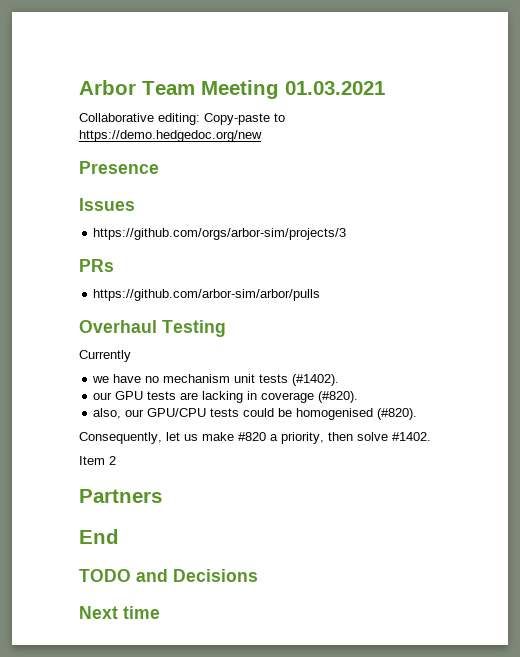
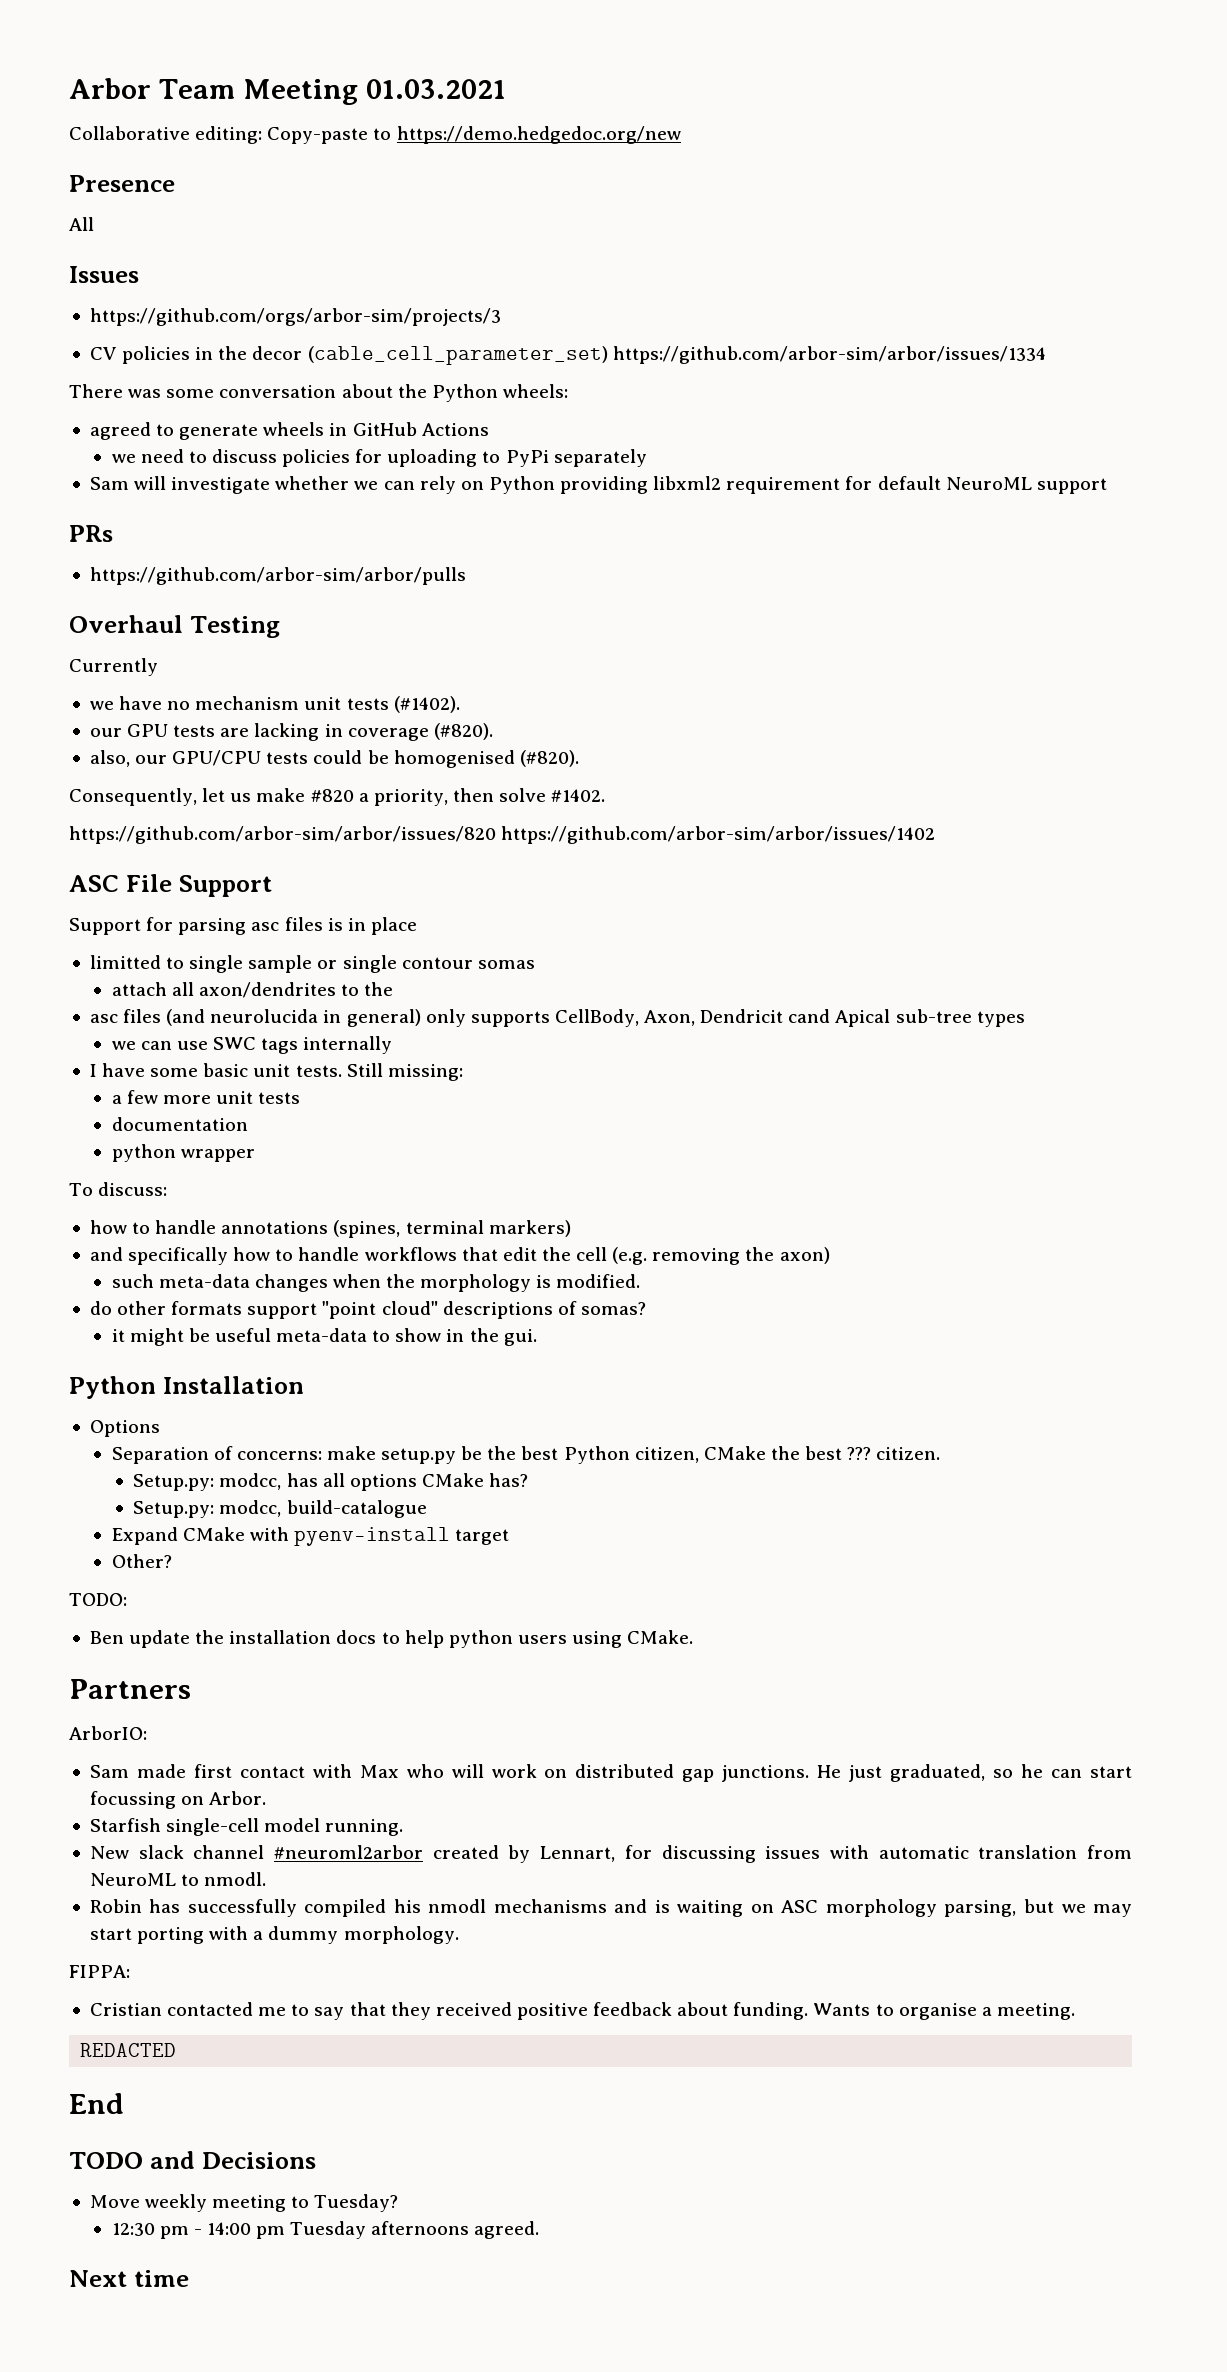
+ All
+ CV policies in the decor (cable_cell_parameter_set) https://github.com/arbor-sim/arbor/issues/1334
+ There was some conversation about the Python wheels:
+ agreed to generate wheels in GitHub Actions
+ we need to discuss policies for uploading to PyPi separately
+ Sam will investigate whether we can rely on Python providing libxml2 requirement for default NeuroML support
- Item 2
+ https://github.com/arbor-sim/arbor/issues/820 https://github.com/arbor-sim/arbor/issues/1402
+ ASC File Support
+ Support for parsing asc files is in place
+ limitted to single sample or single contour somas
+ attach all axon/dendrites to the
+ asc files (and neurolucida in general) only supports CellBody, Axon, Dendricit cand Apical sub-tree types
+ we can use SWC tags internally
+ I have some basic unit tests. Still missing:
+ a few more unit tests
+ documentation
+ python wrapper
+ To discuss:
+ how to handle annotations (spines, terminal markers)
+ and specifically how to handle workflows that edit the cell (e.g. removing the axon)
+ such meta-data changes when the morphology is modified.
+ do other formats support "point cloud" descriptions of somas?
+ it might be useful meta-data to show in the gui.
+ Python Installation
+ Options
+ Separation of concerns: make setup.py be the best Python citizen, CMake the best ??? citizen.
+ Setup.py: modcc, has all options CMake has?
+ Setup.py: modcc, build-catalogue
+ Expand CMake with pyenv-install target
+ Other?
+ TODO:
+ Ben update the installation docs to help python users using CMake.
  Partners
+ ArborIO:
+ Sam made first contact with Max who will work on distributed gap junctions. He just graduated, so he can start focussing on Arbor.
+ Starfish single-cell model running.
+ New slack channel #neuroml2arbor created by Lennart, for discussing issues with automatic translation from NeuroML to nmodl.
+ Robin has successfully compiled his nmodl mechanisms and is waiting on ASC morphology parsing, but we may start porting with a dummy morphology.
+ FIPPA:
+ Cristian contacted me to say that they received positive feedback about funding. Wants to organise a meeting.
+ REDACTED
  End
  TODO and Decisions
+ Move weekly meeting to Tuesday?
+ 12:30 pm - 14:00 pm Tuesday afternoons agreed.

